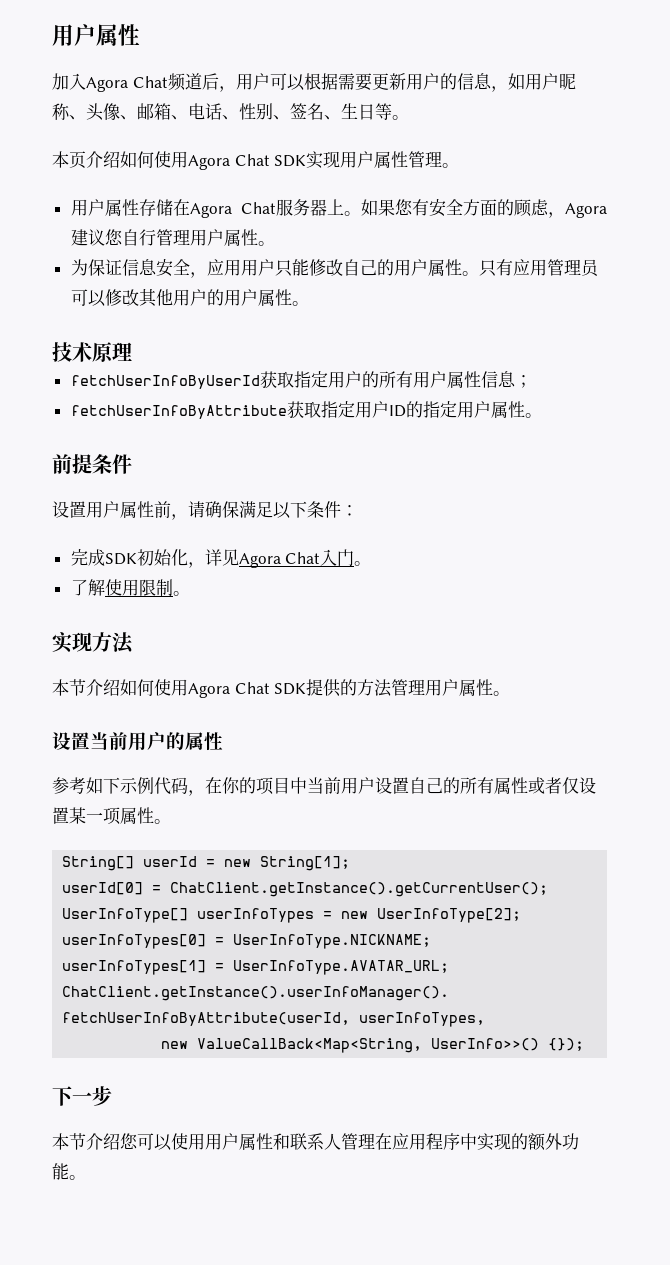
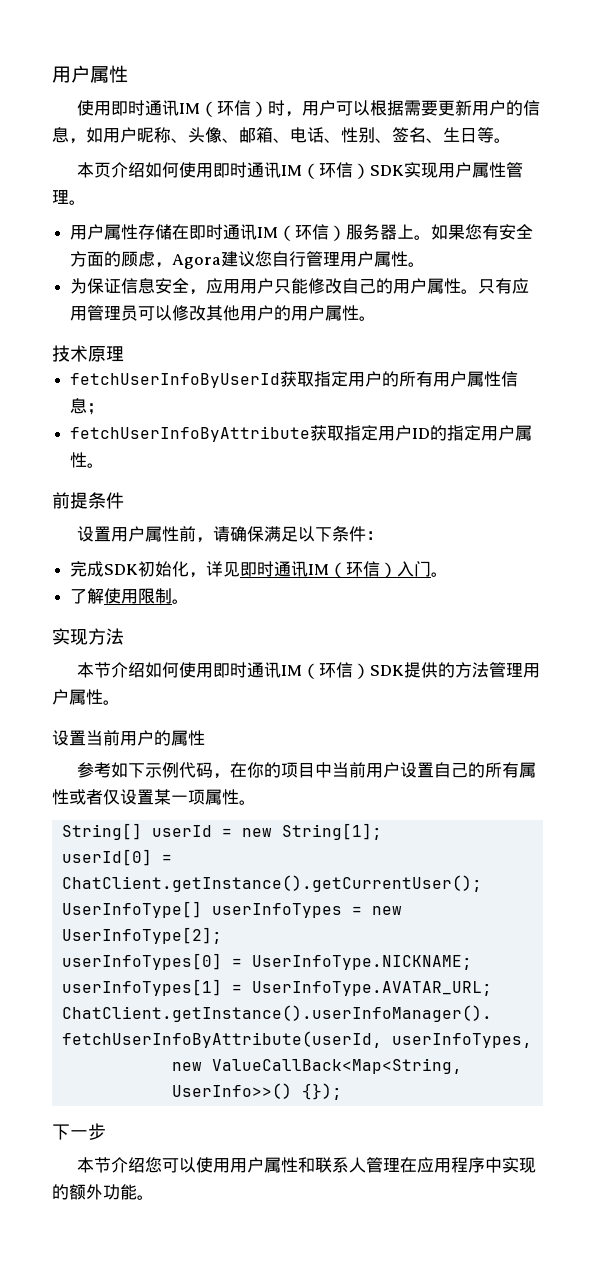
- 加入Agora Chat频道后，用户可以根据需要更新用户的信息，如用户昵称、头像、邮箱、电话、性别、签名、生日等。
+ 使用即时通讯IM（环信）时，用户可以根据需要更新用户的信息，如用户昵称、头像、邮箱、电话、性别、签名、生日等。
- 本页介绍如何使用Agora Chat SDK实现用户属性管理。
+ 本页介绍如何使用即时通讯IM（环信）SDK实现用户属性管理。
- 用户属性存储在Agora Chat服务器上。
+ 用户属性存储在即时通讯IM（环信）服务器上。
- 完成SDK初始化，详见Agora Chat入门。
+ 完成SDK初始化，详见即时通讯IM（环信）入门。
- 本节介绍如何使用Agora Chat SDK提供的方法管理用户属性。
+ 本节介绍如何使用即时通讯IM（环信）SDK提供的方法管理用户属性。

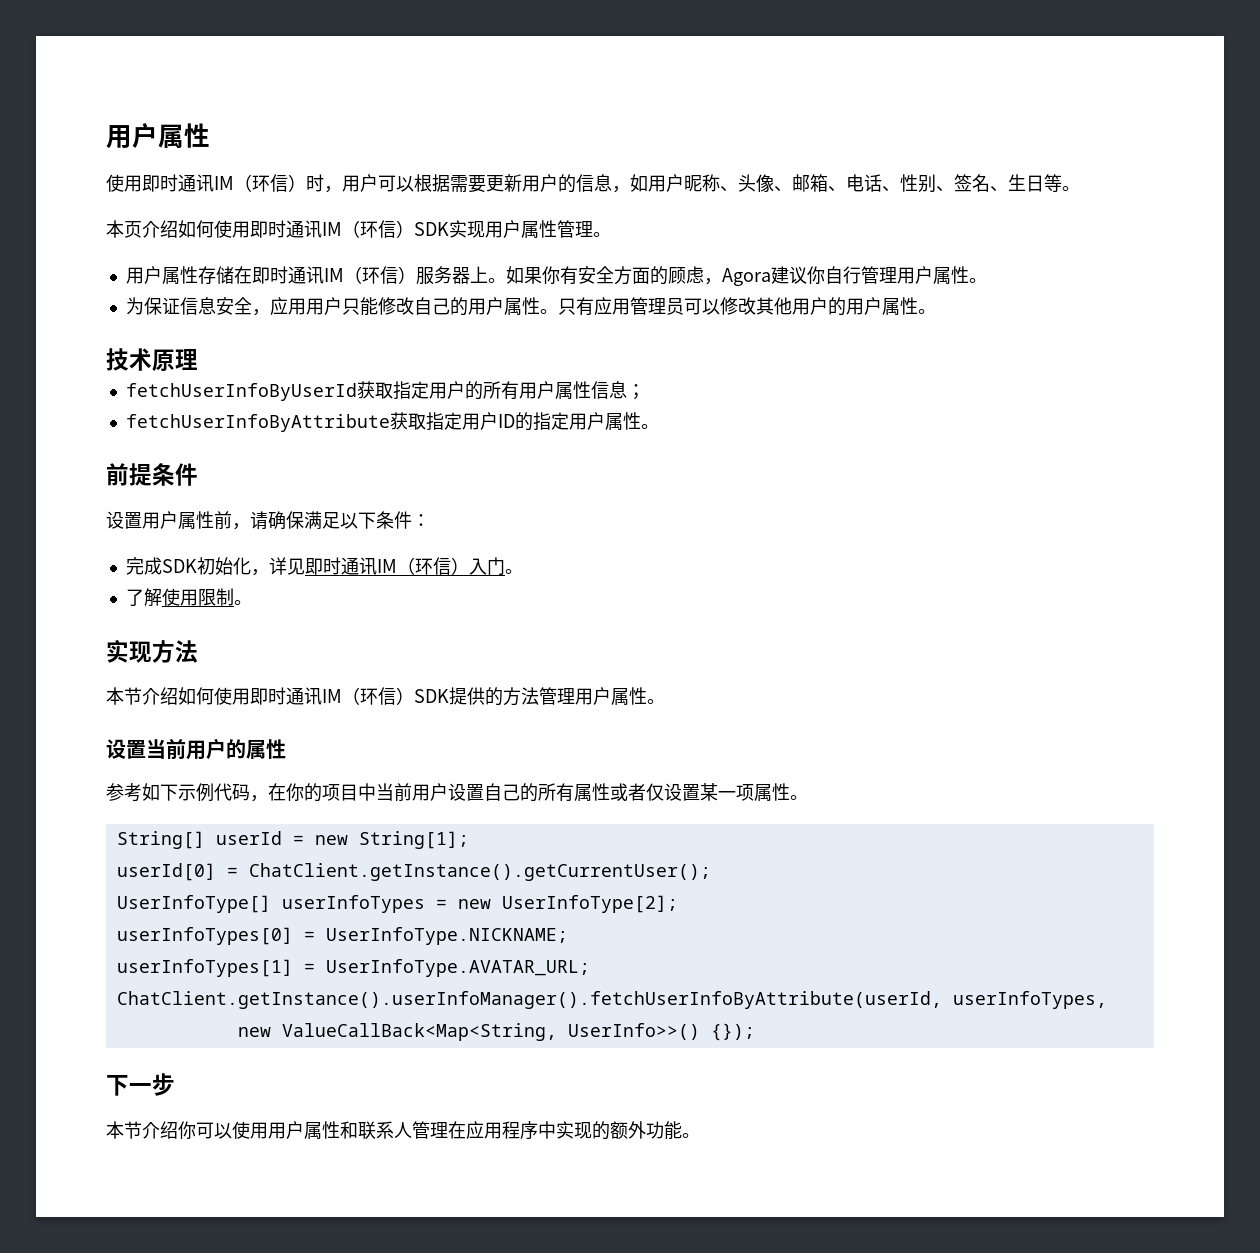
- 如果您有安全方面的顾虑，Agora建议您自行管理用户属性。
+ 如果你有安全方面的顾虑，Agora建议你自行管理用户属性。
- 本节介绍您可以使用用户属性和联系人管理在应用程序中实现的额外功能。
+ 本节介绍你可以使用用户属性和联系人管理在应用程序中实现的额外功能。

